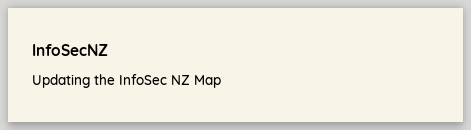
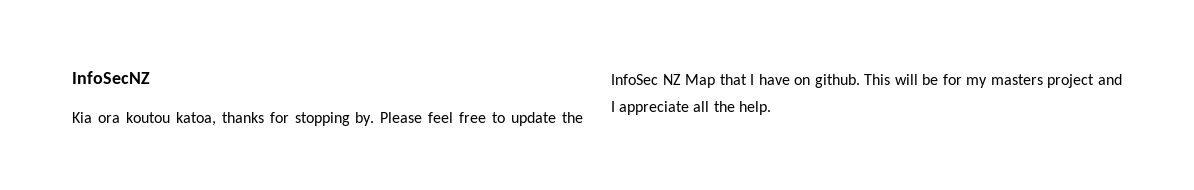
- Updating the InfoSec NZ Map
+ Kia ora koutou katoa, thanks for stopping by. Please feel free to update the InfoSec NZ Map that I have on github. This will be for my masters project and I appreciate all the help.

